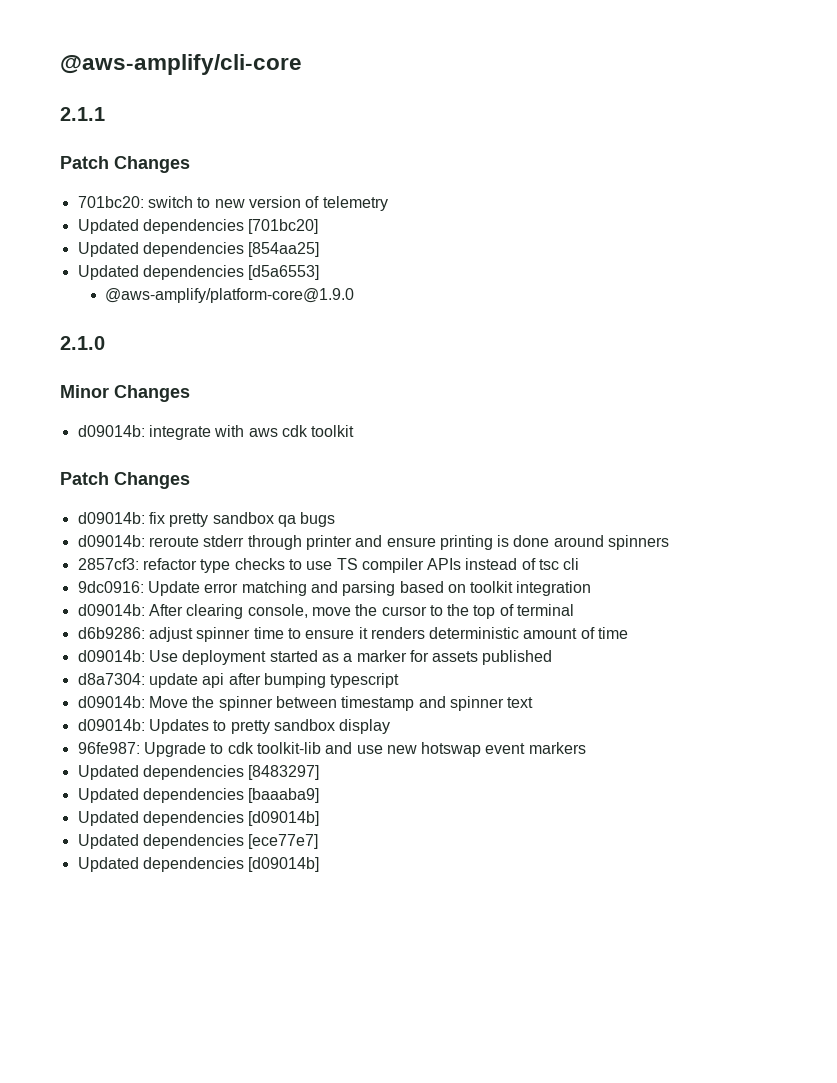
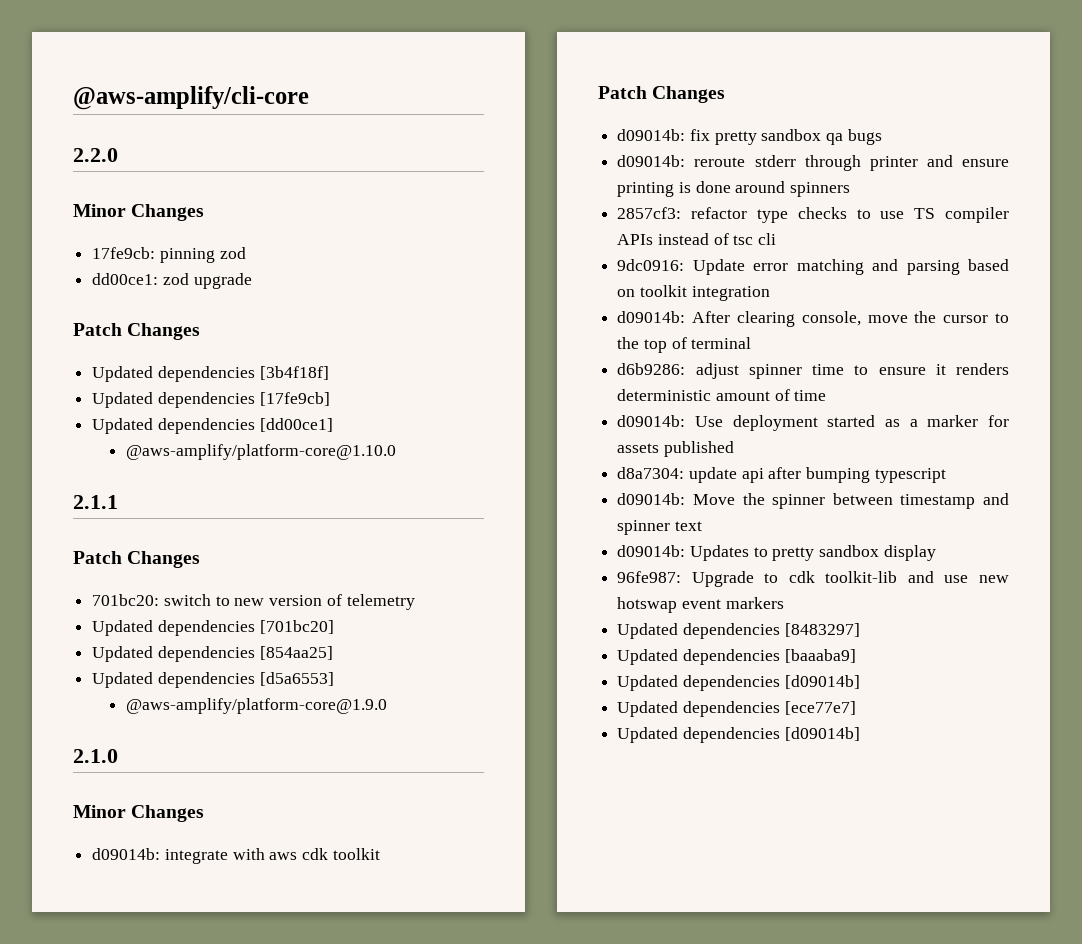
+ 2.2.0
+ Minor Changes
+ 17fe9cb: pinning zod
+ dd00ce1: zod upgrade
+ Patch Changes
+ Updated dependencies [3b4f18f]
+ Updated dependencies [17fe9cb]
+ Updated dependencies [dd00ce1]
+ @aws-amplify/platform-core@1.10.0

